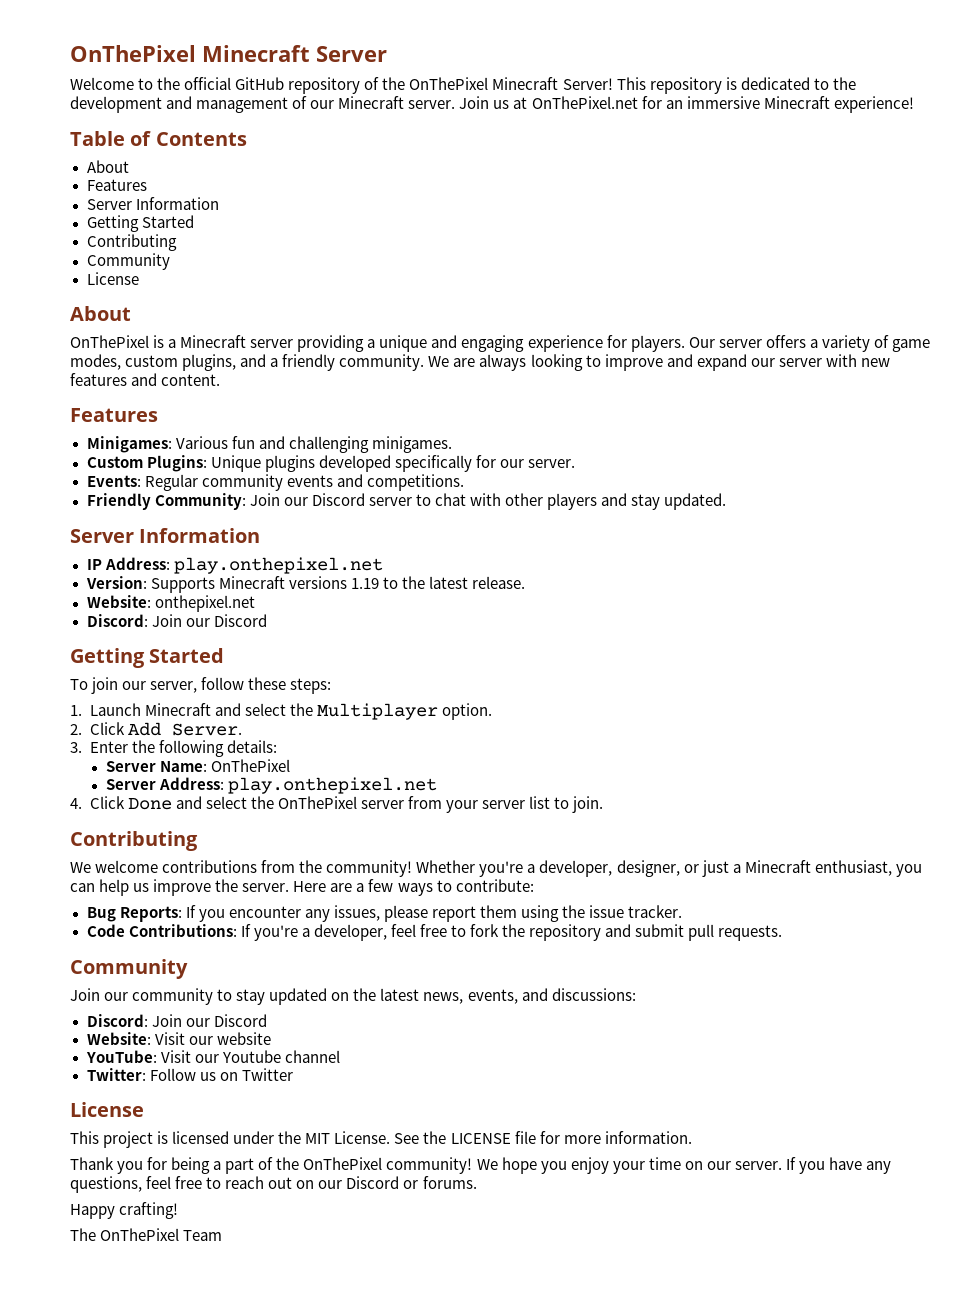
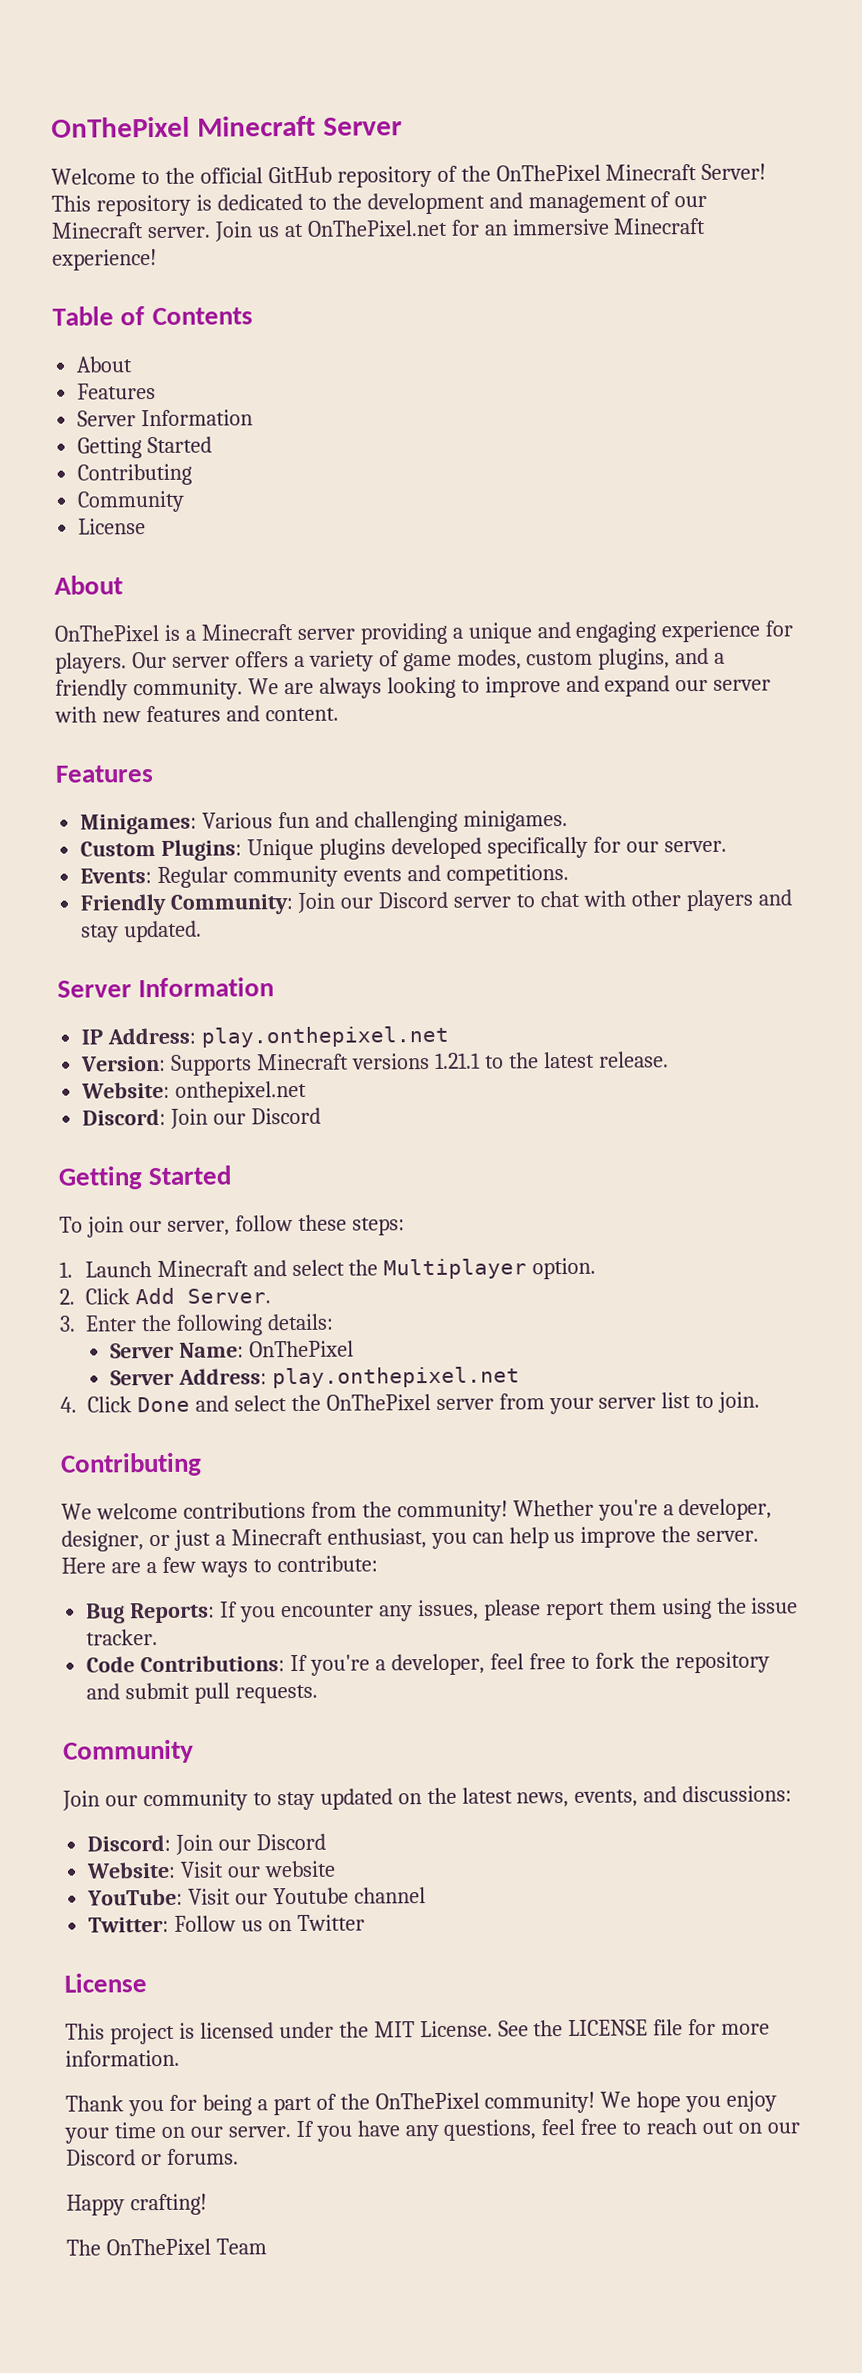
- Version: Supports Minecraft versions 1.19 to the latest release.
+ Version: Supports Minecraft versions 1.21.1 to the latest release.

